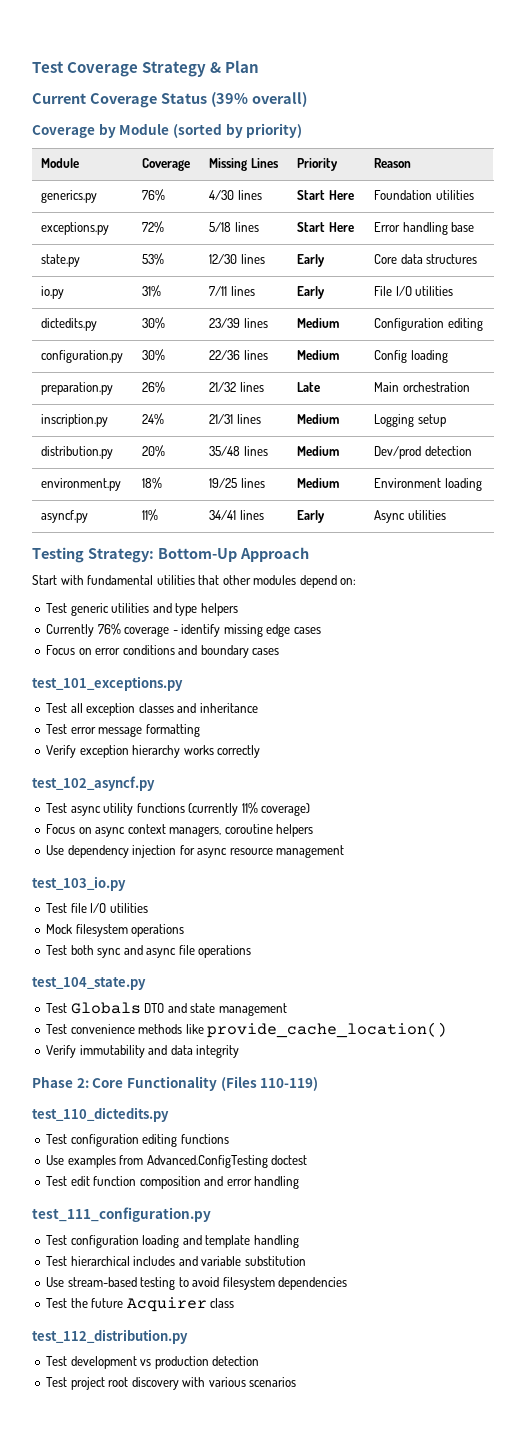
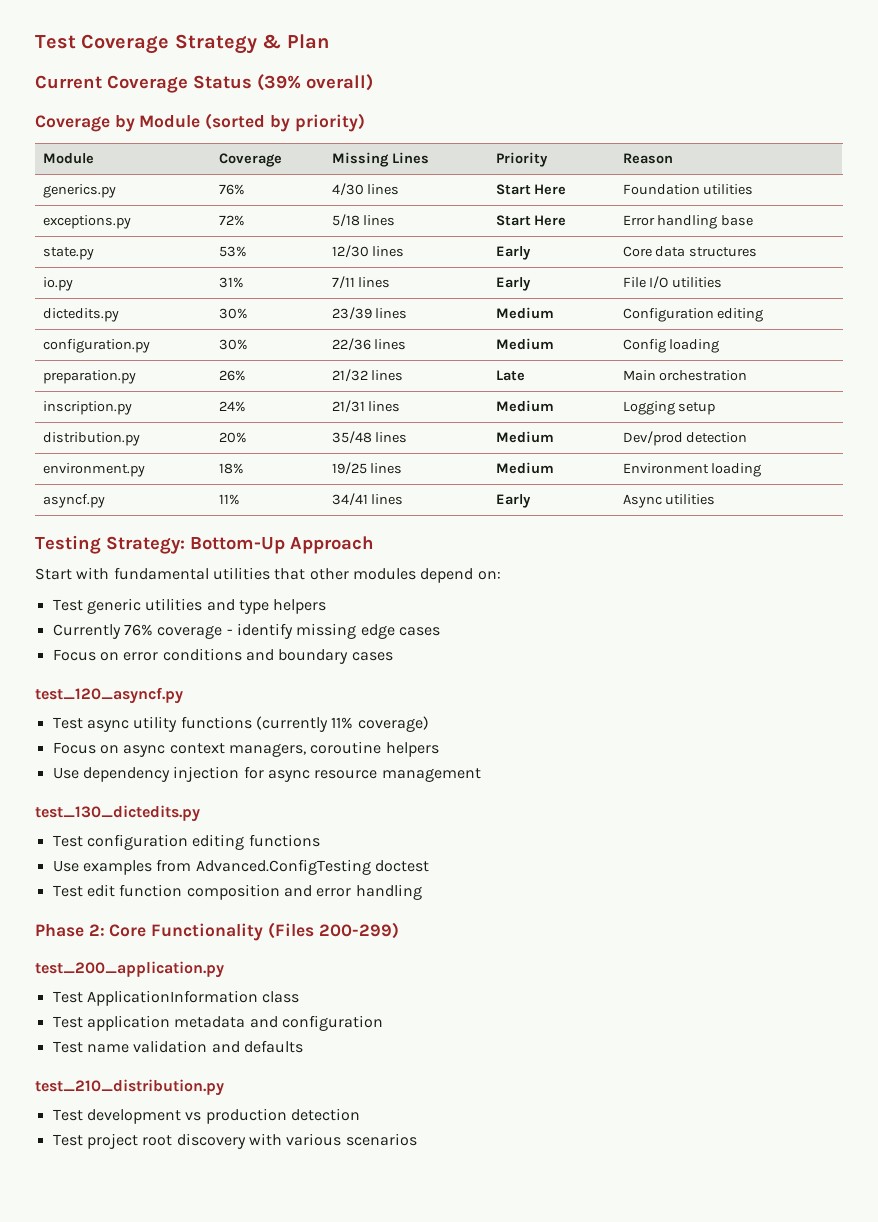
- test_101_exceptions.py
- Test all exception classes and inheritance
- Test error message formatting
- Verify exception hierarchy works correctly
- test_102_asyncf.py
+ test_120_asyncf.py
- test_103_io.py
- Test file I/O utilities
- Mock filesystem operations
- Test both sync and async file operations
- test_104_state.py
- Test Globals DTO and state management
- Test convenience methods like provide_cache_location()
- Verify immutability and data integrity
- Phase 2: Core Functionality (Files 110-119)
- test_110_dictedits.py
+ test_130_dictedits.py
- test_111_configuration.py
- Test configuration loading and template handling
- Test hierarchical includes and variable substitution
- Use stream-based testing to avoid filesystem dependencies
- Test the future Acquirer class
- test_112_distribution.py
+ Phase 2: Core Functionality (Files 200-299)
+ test_200_application.py
+ Test ApplicationInformation class
+ Test application metadata and configuration
+ Test name validation and defaults
+ test_210_distribution.py

